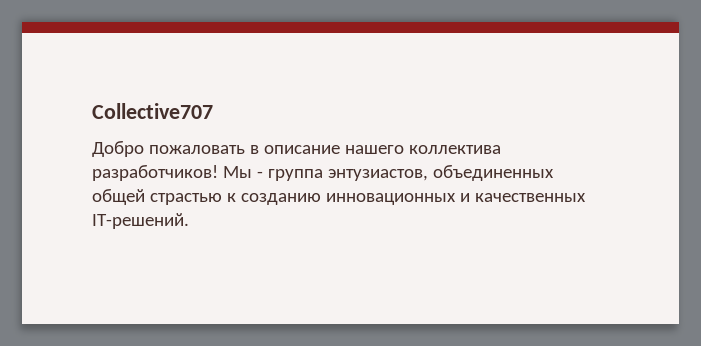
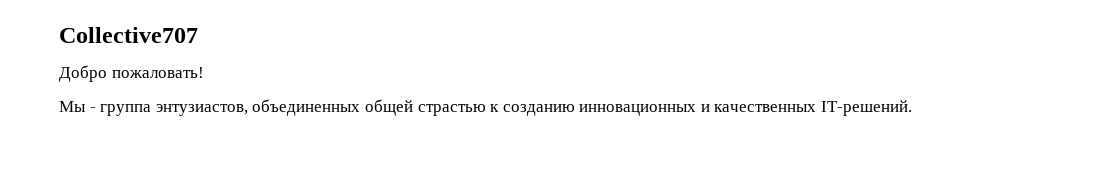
- Добро пожаловать в описание нашего коллектива разработчиков! Мы - группа энтузиастов, объединенных общей страстью к созданию инновационных и качественных IT-решений.
+ Добро пожаловать!
+ Мы - группа энтузиастов, объединенных общей страстью к созданию инновационных и качественных IT-решений.

